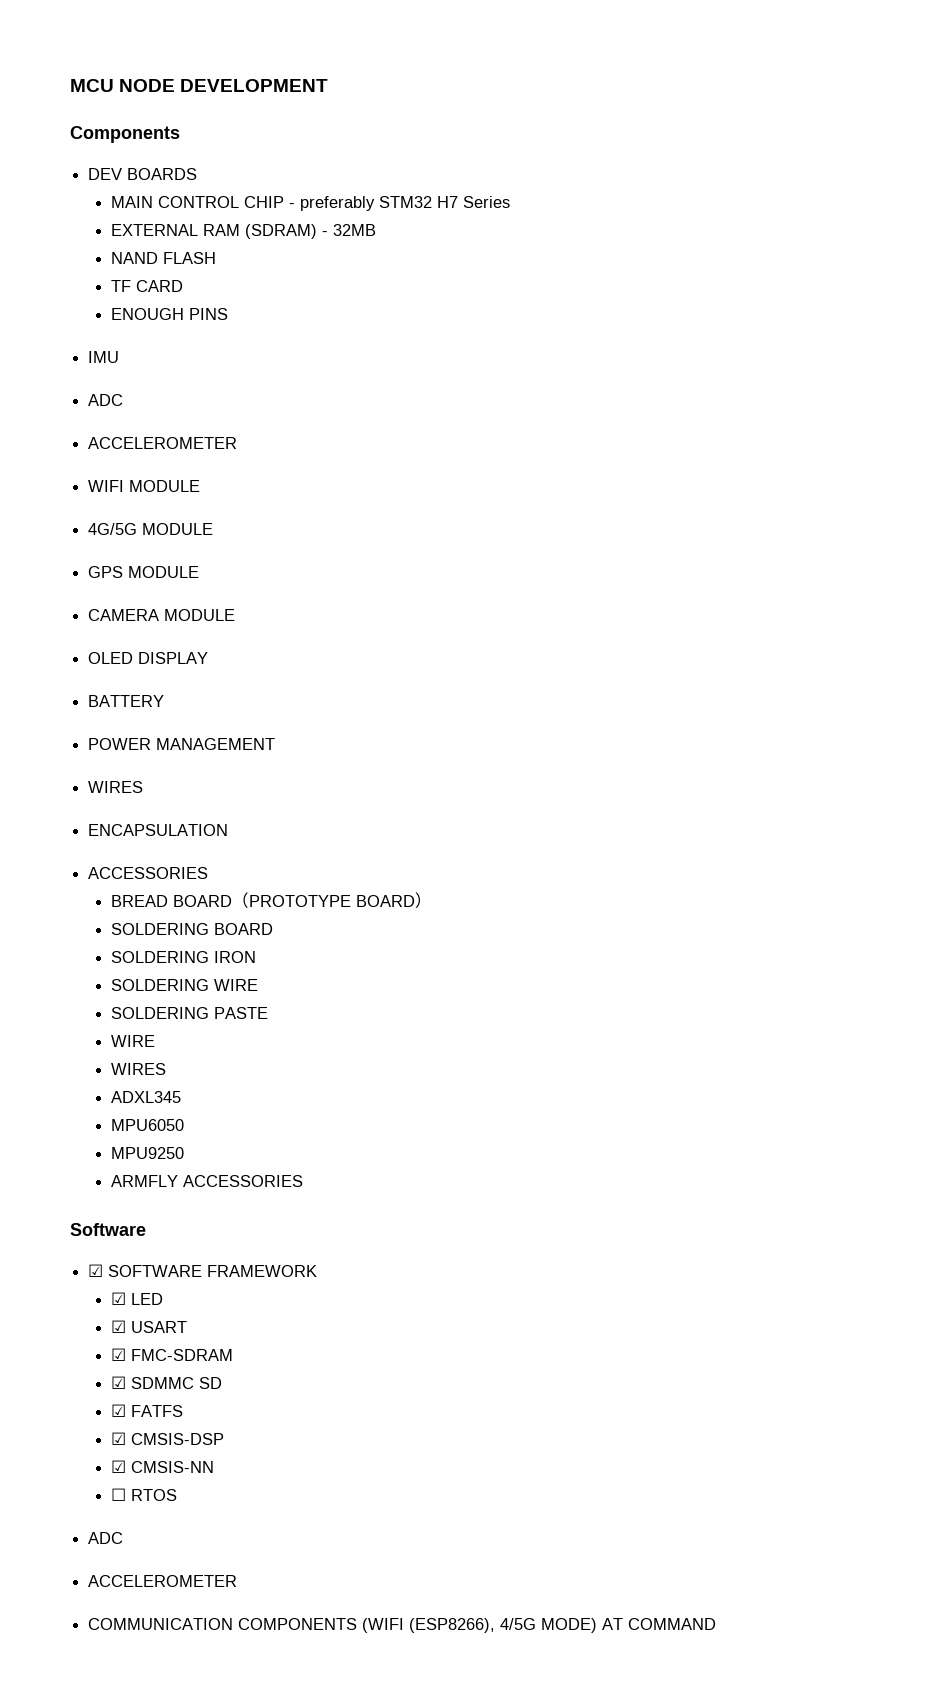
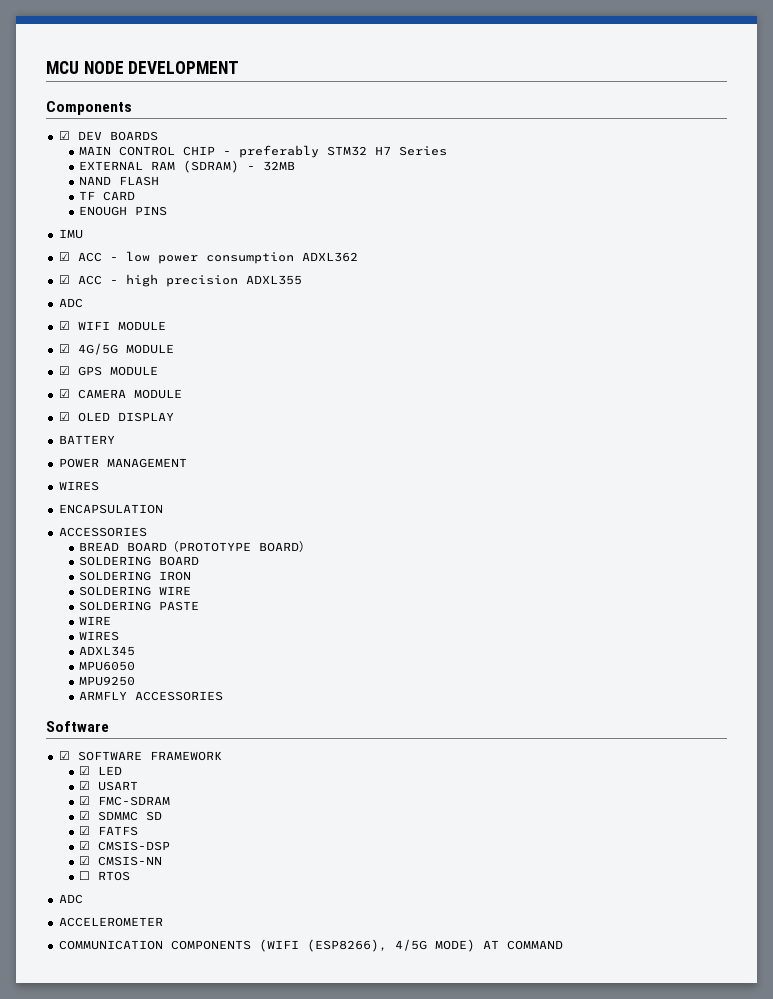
- DEV BOARDS
+ ☑ DEV BOARDS
  IMU
+ ☑ ACC - low power consumption ADXL362
+ ☑ ACC - high precision ADXL355
  ADC
- ACCELEROMETER
- WIFI MODULE
+ ☑ WIFI MODULE
- 4G/5G MODULE
+ ☑ 4G/5G MODULE
- GPS MODULE
+ ☑ GPS MODULE
- CAMERA MODULE
+ ☑ CAMERA MODULE
- OLED DISPLAY
+ ☑ OLED DISPLAY

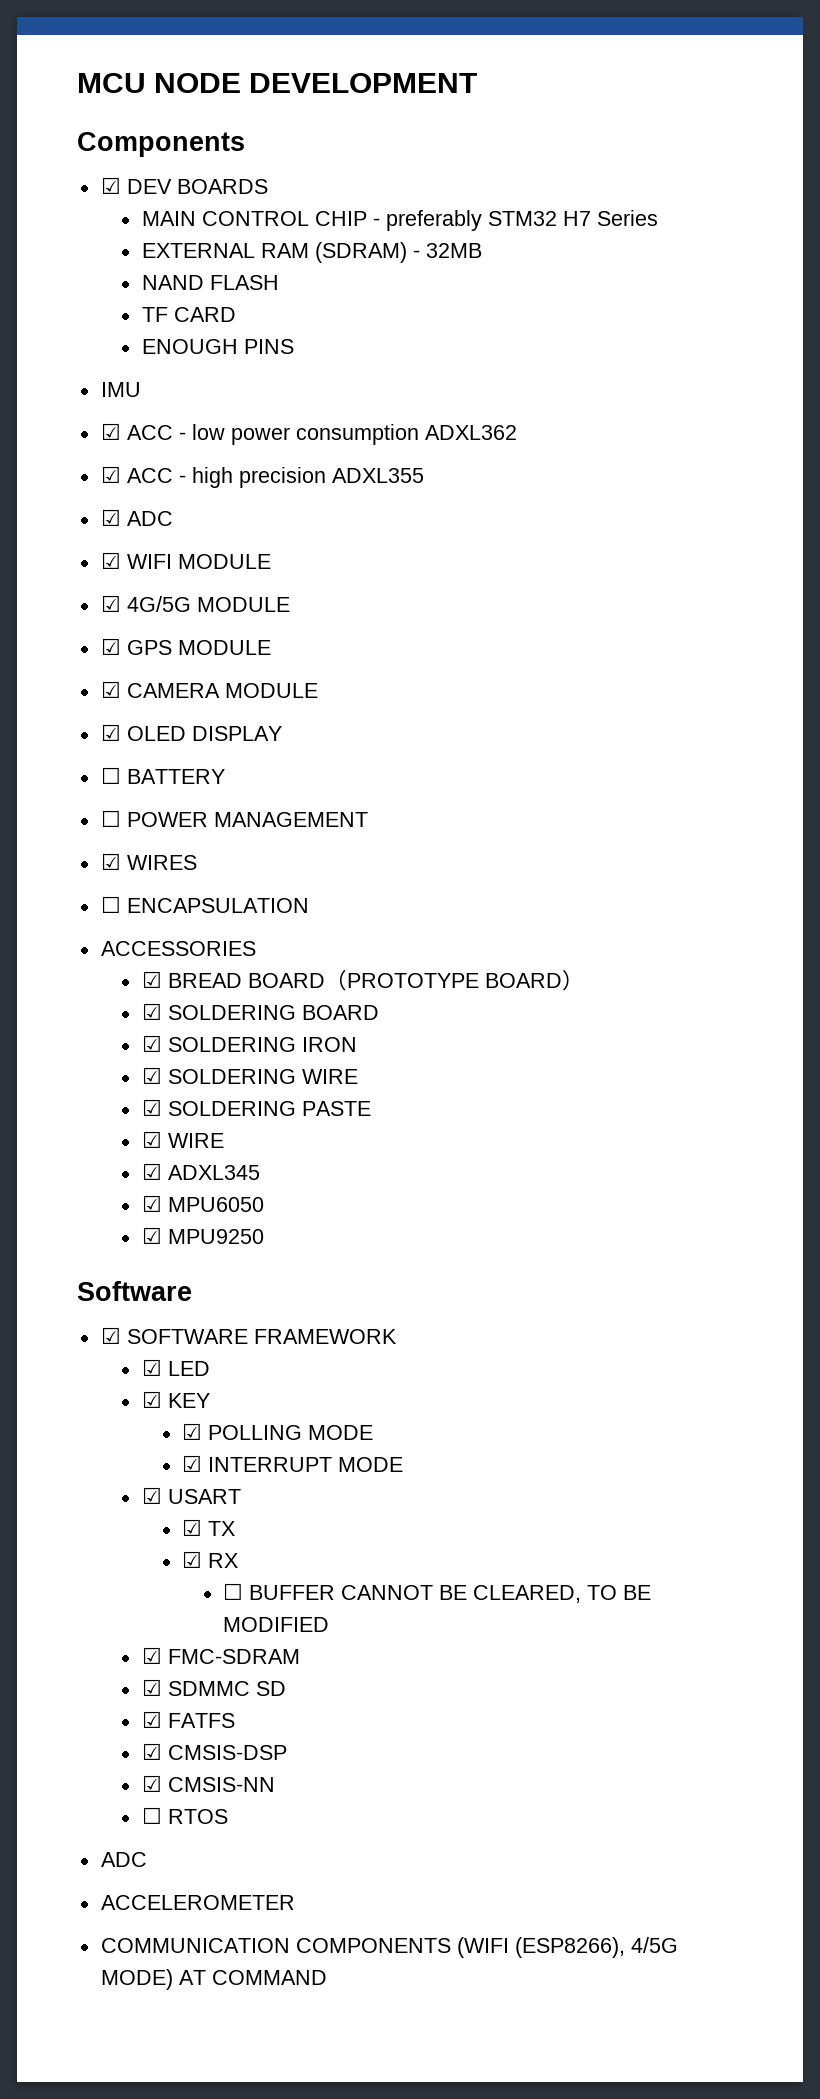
  ☑ ACC - high precision ADXL355
- ADC
+ ☑ ADC
- BATTERY
+ ☐ BATTERY
- POWER MANAGEMENT
- WIRES
- ENCAPSULATION
+ ☐ POWER MANAGEMENT
+ ☑ WIRES
+ ☐ ENCAPSULATION
- BREAD BOARD（PROTOTYPE BOARD）
+ ☑ BREAD BOARD（PROTOTYPE BOARD）
- SOLDERING BOARD
+ ☑ SOLDERING BOARD
- SOLDERING IRON
+ ☑ SOLDERING IRON
- SOLDERING WIRE
+ ☑ SOLDERING WIRE
- SOLDERING PASTE
- WIRE
- WIRES
- ADXL345
+ ☑ SOLDERING PASTE
+ ☑ WIRE
+ ☑ ADXL345
- MPU6050
+ ☑ MPU6050
- MPU9250
+ ☑ MPU9250
- ARMFLY ACCESSORIES
+ ☑ KEY
+ ☑ POLLING MODE
+ ☑ INTERRUPT MODE
  ☑ USART
+ ☑ TX
+ ☑ RX
+ ☐ BUFFER CANNOT BE CLEARED, TO BE MODIFIED

